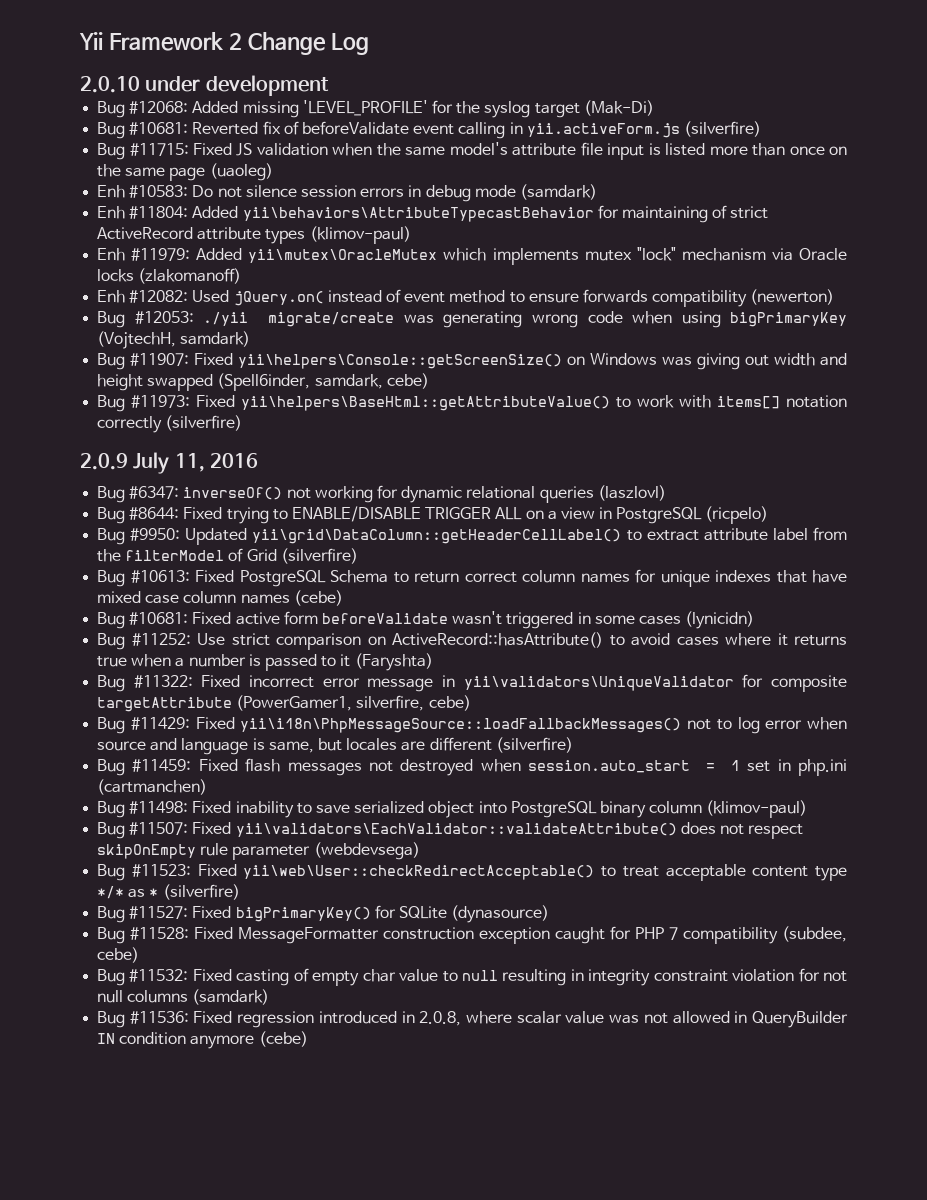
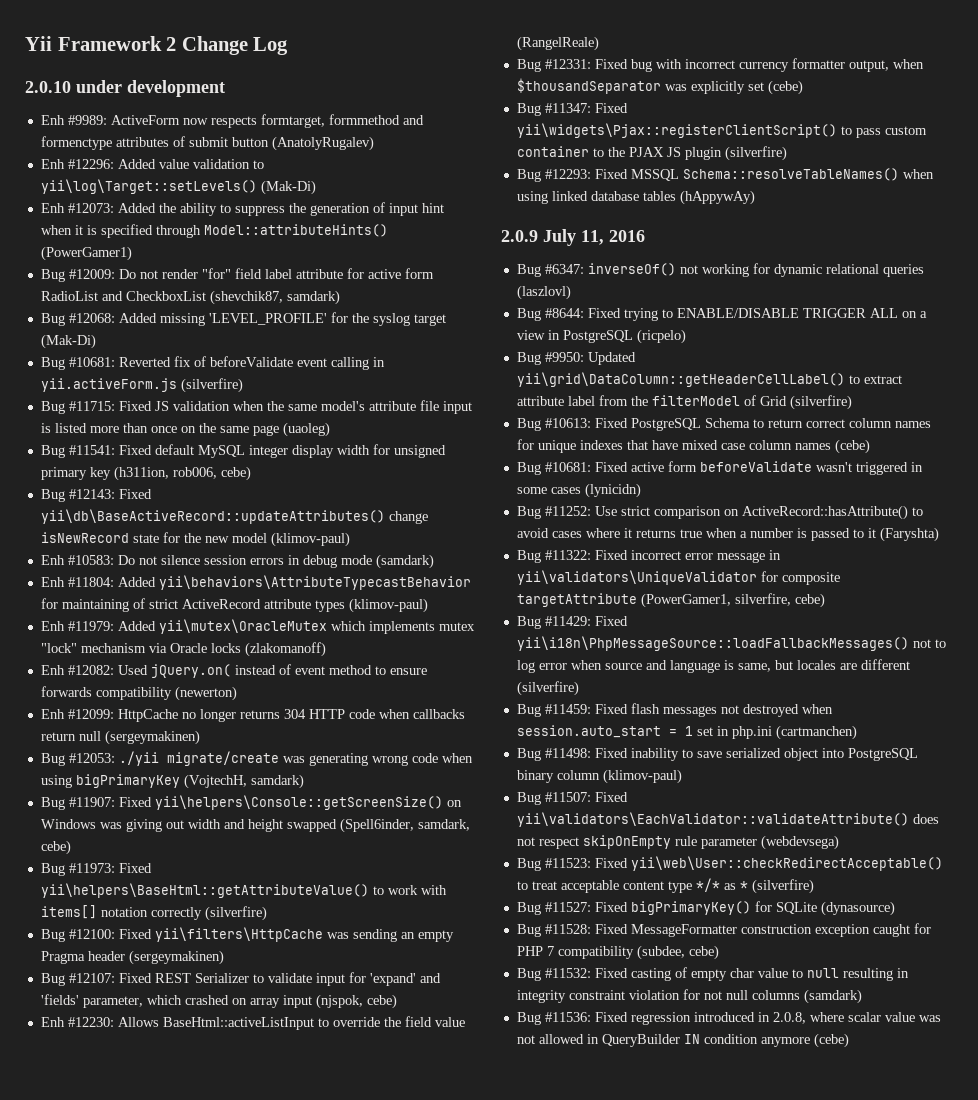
+ Enh #9989: ActiveForm now respects formtarget, formmethod and formenctype attributes of submit button (AnatolyRugalev)
+ Enh #12296: Added value validation to yii\log\Target::setLevels() (Mak-Di)
+ Enh #12073: Added the ability to suppress the generation of input hint when it is specified through Model::attributeHints() (PowerGamer1)
+ Bug #12009: Do not render "for" field label attribute for active form RadioList and CheckboxList (shevchik87, samdark)
+ Bug #11541: Fixed default MySQL integer display width for unsigned primary key (h311ion, rob006, cebe)
+ Bug #12143: Fixed yii\db\BaseActiveRecord::updateAttributes() change isNewRecord state for the new model (klimov-paul)
+ Enh #12099: HttpCache no longer returns 304 HTTP code when callbacks return null (sergeymakinen)
+ Bug #12100: Fixed yii\filters\HttpCache was sending an empty Pragma header (sergeymakinen)
+ Bug #12107: Fixed REST Serializer to validate input for 'expand' and 'fields' parameter, which crashed on array input (njspok, cebe)
+ Enh #12230: Allows BaseHtml::activeListInput to override the field value (RangelReale)
+ Bug #12331: Fixed bug with incorrect currency formatter output, when $thousandSeparator was explicitly set (cebe)
+ Bug #11347: Fixed yii\widgets\Pjax::registerClientScript() to pass custom container to the PJAX JS plugin (silverfire)
+ Bug #12293: Fixed MSSQL Schema::resolveTableNames() when using linked database tables (hAppywAy)

